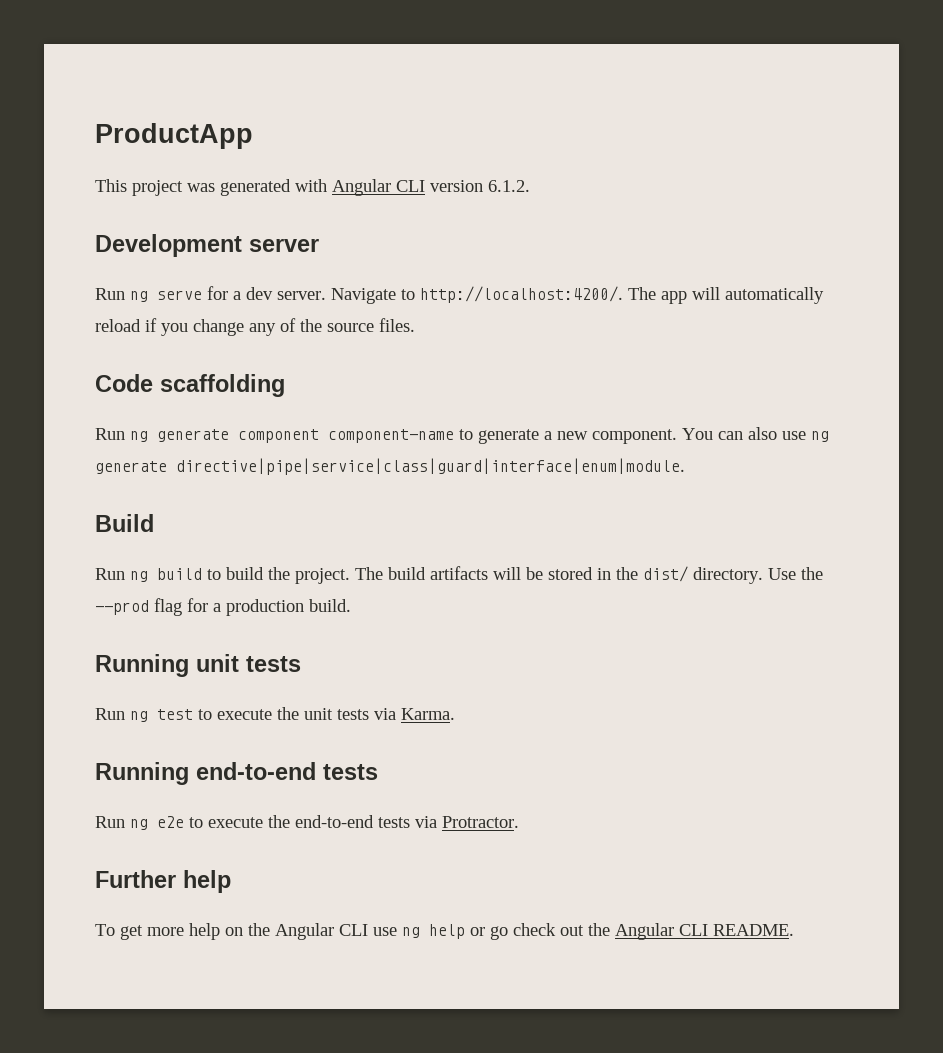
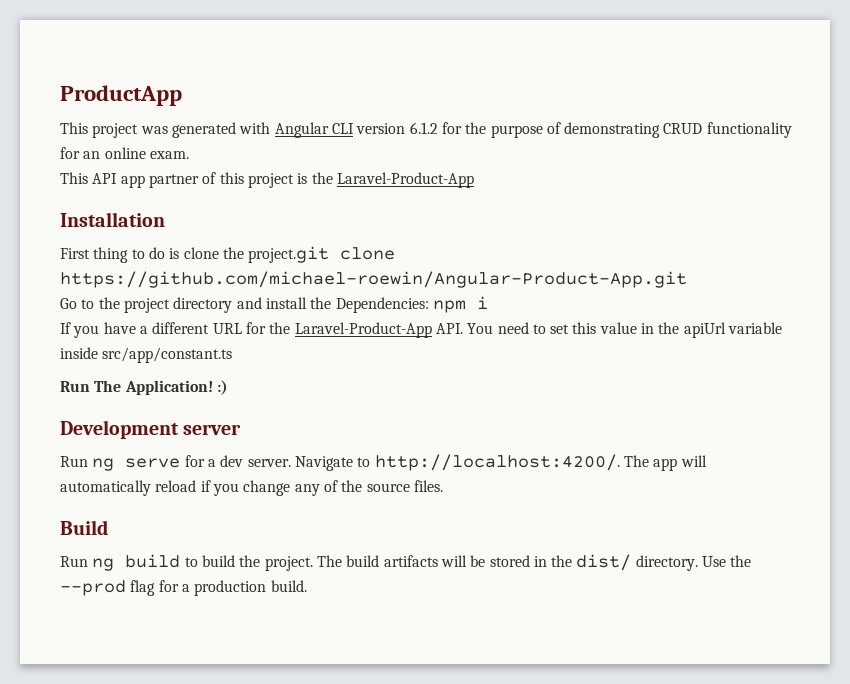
- This project was generated with Angular CLI version 6.1.2.
+ This project was generated with Angular CLI version 6.1.2 for the purpose of demonstrating CRUD functionality for an online exam.
+ This API app partner of this project is the Laravel-Product-App
+ Installation
+ First thing to do is clone the project.git clone https://github.com/michael-roewin/Angular-Product-App.git
+ Go to the project directory and install the Dependencies: npm i
+ If you have a different URL for the Laravel-Product-App API. You need to set this value in the apiUrl variable inside src/app/constant.ts
+ Run The Application! :)
- Code scaffolding
- Run ng generate component component-name to generate a new component. You can also use ng generate directive|pipe|service|class|guard|interface|enum|module.
- Running unit tests
- Run ng test to execute the unit tests via Karma.
- Running end-to-end tests
- Run ng e2e to execute the end-to-end tests via Protractor.
- Further help
- To get more help on the Angular CLI use ng help or go check out the Angular CLI README.

